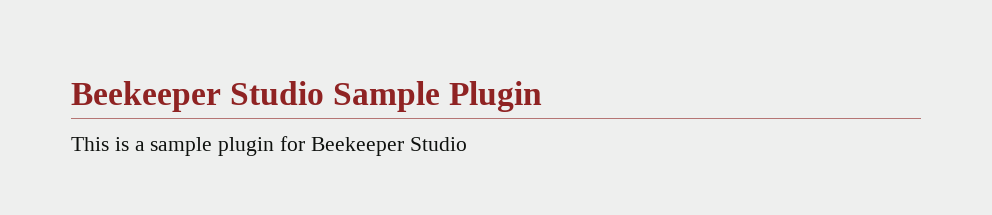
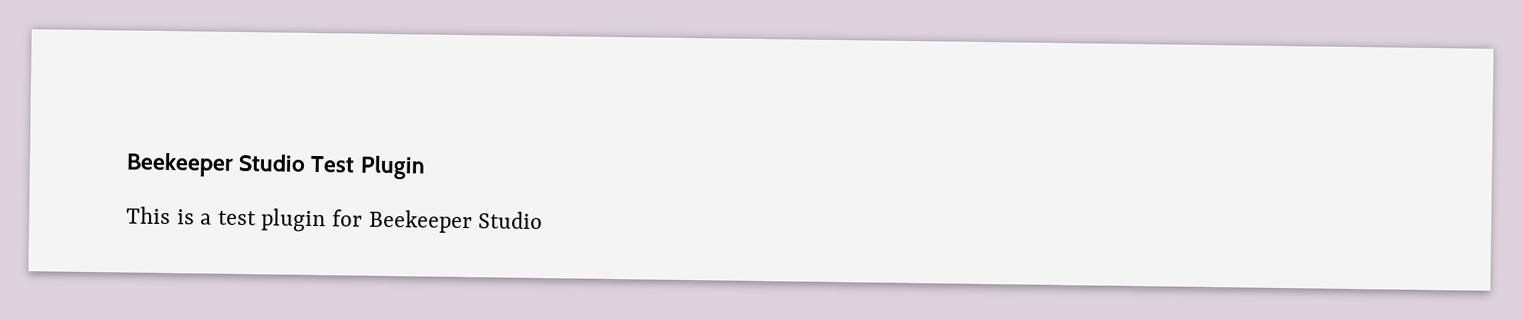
- Beekeeper Studio Sample Plugin
+ Beekeeper Studio Test Plugin
- This is a sample plugin for Beekeeper Studio
+ This is a test plugin for Beekeeper Studio

